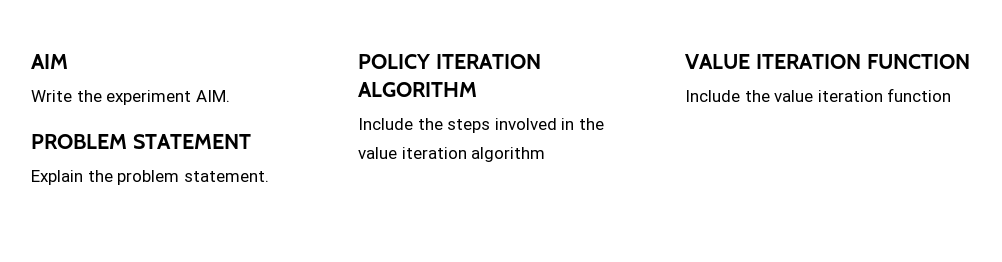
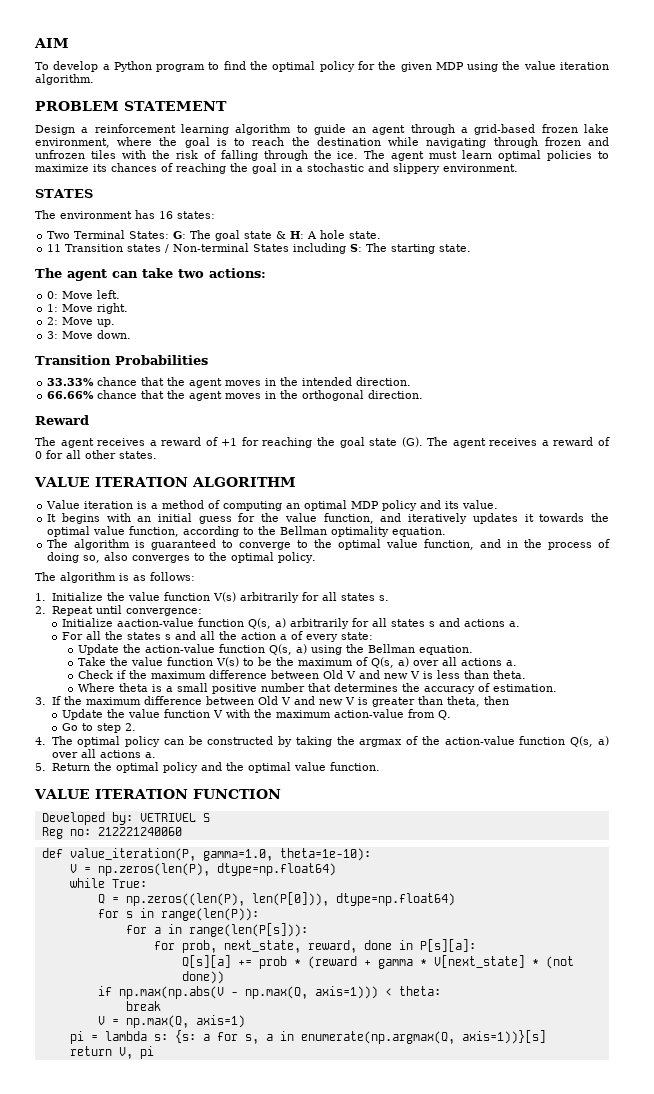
- Write the experiment AIM.
+ To develop a Python program to find the optimal policy for the given MDP using the value iteration algorithm.
  PROBLEM STATEMENT
- Explain the problem statement.
- POLICY ITERATION ALGORITHM
- Include the steps involved in the value iteration algorithm
+ Design a reinforcement learning algorithm to guide an agent through a grid-based frozen lake environment, where the goal is to reach the destination while navigating through frozen and unfrozen tiles with the risk of falling through the ice. The agent must learn optimal policies to maximize its chances of reaching the goal in a stochastic and slippery environment.
+ STATES
+ The environment has 16 states:
+ Two Terminal States: G: The goal state & H: A hole state.
+ 11 Transition states / Non-terminal States including S: The starting state.
+ The agent can take two actions:
+ 0: Move left.
+ 1: Move right.
+ 2: Move up.
+ 3: Move down.
+ Transition Probabilities
+ 33.33% chance that the agent moves in the intended direction.
+ 66.66% chance that the agent moves in the orthogonal direction.
+ Reward
+ The agent receives a reward of +1 for reaching the goal state (G). The agent receives a reward of 0 for all other states.
+ VALUE ITERATION ALGORITHM
+ Value iteration is a method of computing an optimal MDP policy and its value.
+ It begins with an initial guess for the value function, and iteratively updates it towards the optimal value function, according to the Bellman optimality equation.
+ The algorithm is guaranteed to converge to the optimal value function, and in the process of doing so, also converges to the optimal policy.
+ The algorithm is as follows:
+ 1. Initialize the value function V(s) arbitrarily for all states s.
+ 2. Repeat until convergence:
+ Initialize aaction-value function Q(s, a) arbitrarily for all states s and actions a.
+ For all the states s and all the action a of every state:
+ Update the action-value function Q(s, a) using the Bellman equation.
+ Take the value function V(s) to be the maximum of Q(s, a) over all actions a.
+ Check if the maximum difference between Old V and new V is less than theta.
+ Where theta is a small positive number that determines the accuracy of estimation.
+ 3. If the maximum difference between Old V and new V is greater than theta, then
+ Update the value function V with the maximum action-value from Q.
+ Go to step 2.
+ 4. The optimal policy can be constructed by taking the argmax of the action-value function Q(s, a) over all actions a.
+ 5. Return the optimal policy and the optimal value function.
  VALUE ITERATION FUNCTION
- Include the value iteration function
+ Developed by: VETRIVEL S
+ Reg no: 212221240060
+ def value_iteration(P, gamma=1.0, theta=1e-10):
+ V = np.zeros(len(P), dtype=np.float64)
+ while True:
+ Q = np.zeros((len(P), len(P[0])), dtype=np.float64)
+ for s in range(len(P)):
+ for a in range(len(P[s])):
+ for prob, next_state, reward, done in P[s][a]:
+ Q[s][a] += prob * (reward + gamma * V[next_state] * (not done))
+ if np.max(np.abs(V - np.max(Q, axis=1))) < theta:
+ break
+ V = np.max(Q, axis=1)
+ pi = lambda s: {s: a for s, a in enumerate(np.argmax(Q, axis=1))}[s]
+ return V, pi

